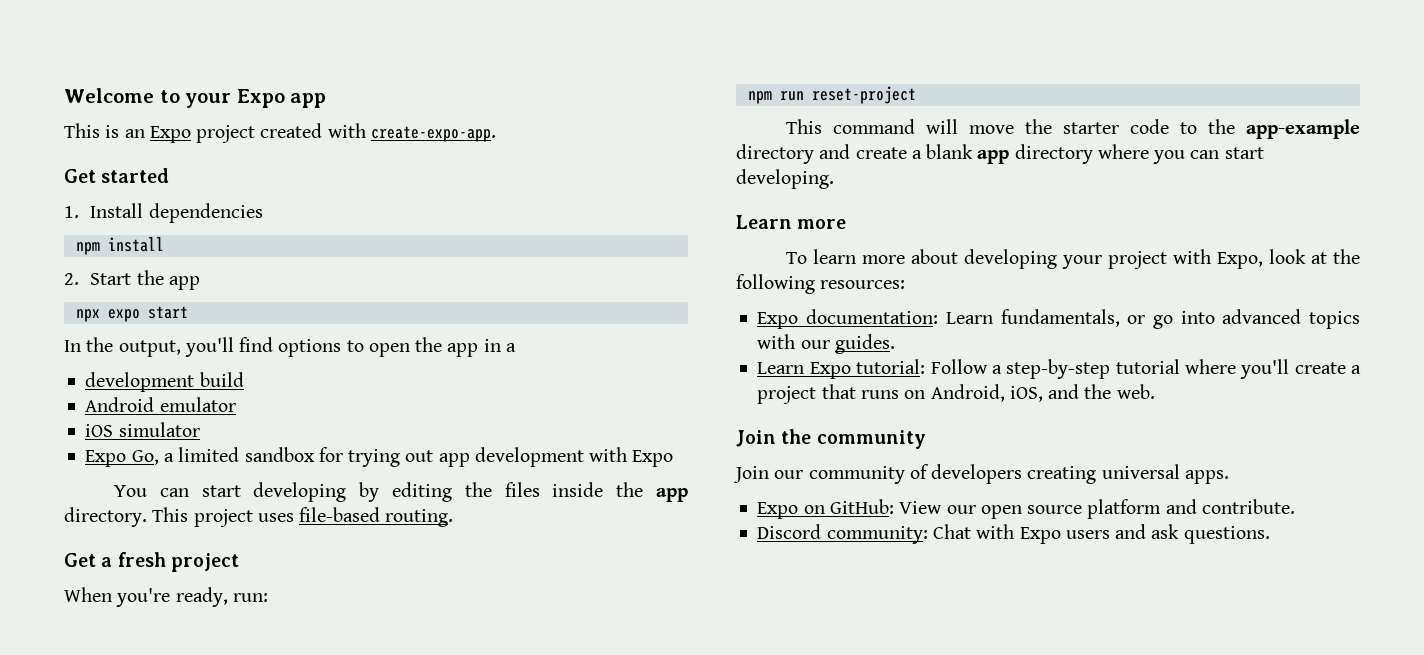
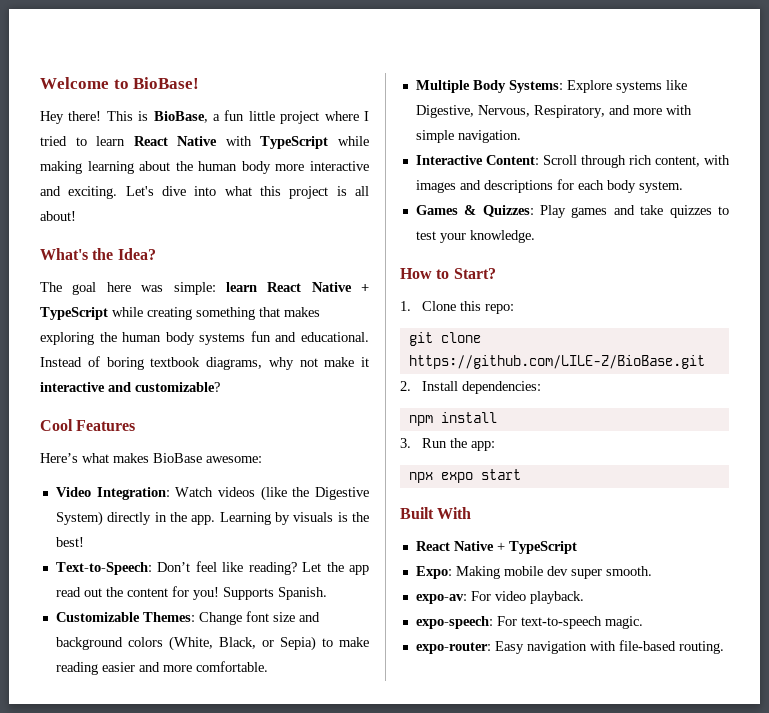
- Welcome to your Expo app
- This is an Expo project created with create-expo-app.
- Get started
- 1. Install dependencies
+ Welcome to BioBase!
+ Hey there! This is BioBase, a fun little project where I tried to learn React Native with TypeScript while making learning about the human body more interactive and exciting. Let's dive into what this project is all about!
+ What's the Idea?
+ The goal here was simple: learn React Native + TypeScript while creating something that makes exploring the human body systems fun and educational. Instead of boring textbook diagrams, why not make it interactive and customizable?
+ Cool Features
+ Here’s what makes BioBase awesome:
+ Video Integration: Watch videos (like the Digestive System) directly in the app. Learning by visuals is the best!
+ Text-to-Speech: Don’t feel like reading? Let the app read out the content for you! Supports Spanish.
+ Customizable Themes: Change font size and background colors (White, Black, or Sepia) to make reading easier and more comfortable.
+ Multiple Body Systems: Explore systems like Digestive, Nervous, Respiratory, and more with simple navigation.
+ Interactive Content: Scroll through rich content, with images and descriptions for each body system.
+ Games & Quizzes: Play games and take quizzes to test your knowledge.
+ How to Start?
+ 1. Clone this repo:
+ git clone https://github.com/LILE-Z/BioBase.git
+ 2. Install dependencies:
  npm install
- 2. Start the app
+ 3. Run the app:
  npx expo start
- In the output, you'll find options to open the app in a
- development build
- Android emulator
- iOS simulator
- Expo Go, a limited sandbox for trying out app development with Expo
- You can start developing by editing the files inside the app directory. This project uses file-based routing.
- Get a fresh project
- When you're ready, run:
- npm run reset-project
- This command will move the starter code to the app-example directory and create a blank app directory where you can start developing.
- Learn more
- To learn more about developing your project with Expo, look at the following resources:
- Expo documentation: Learn fundamentals, or go into advanced topics with our guides.
- Learn Expo tutorial: Follow a step-by-step tutorial where you'll create a project that runs on Android, iOS, and the web.
- Join the community
- Join our community of developers creating universal apps.
- Expo on GitHub: View our open source platform and contribute.
- Discord community: Chat with Expo users and ask questions.
+ Built With
+ React Native + TypeScript
+ Expo: Making mobile dev super smooth.
+ expo-av: For video playback.
+ expo-speech: For text-to-speech magic.
+ expo-router: Easy navigation with file-based routing.

